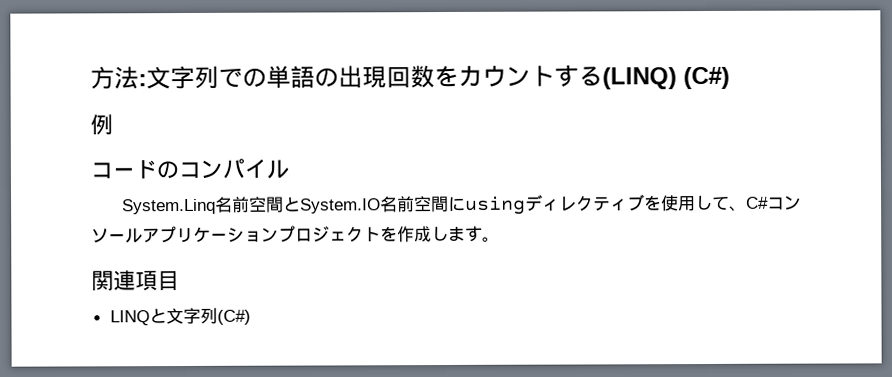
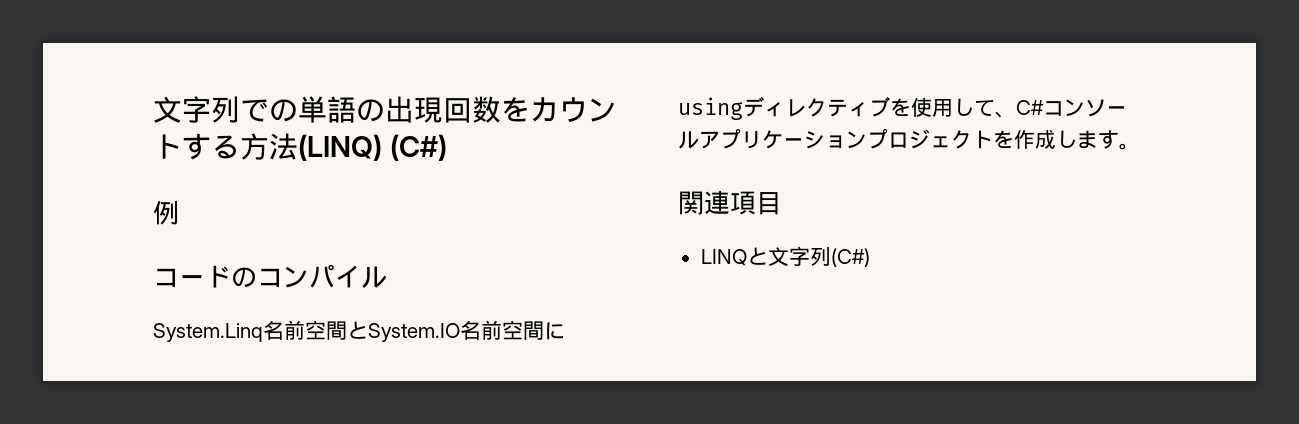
- 方法:文字列での単語の出現回数をカウントする(LINQ) (C#)
+ 文字列での単語の出現回数をカウントする方法(LINQ) (C#)

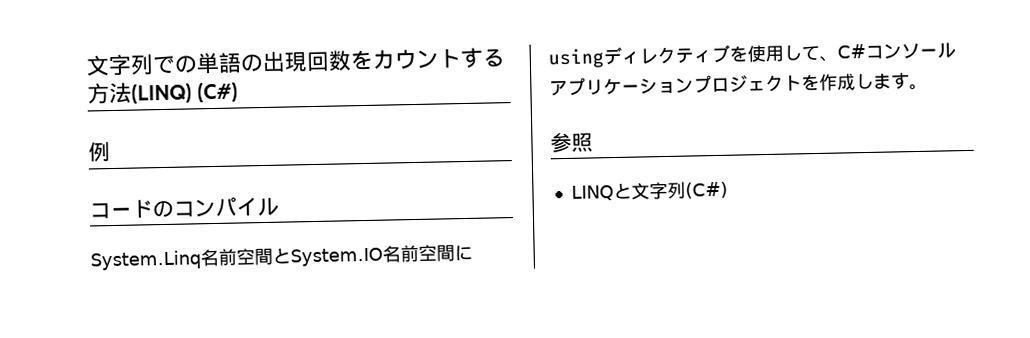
- 関連項目
+ 参照

